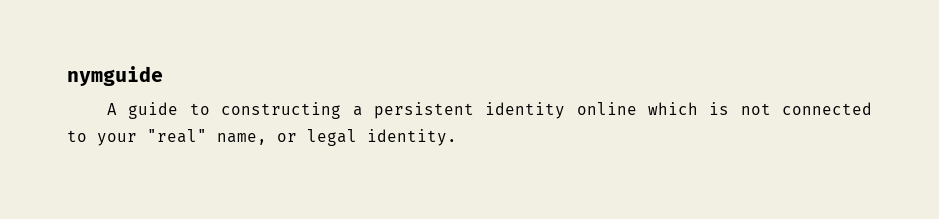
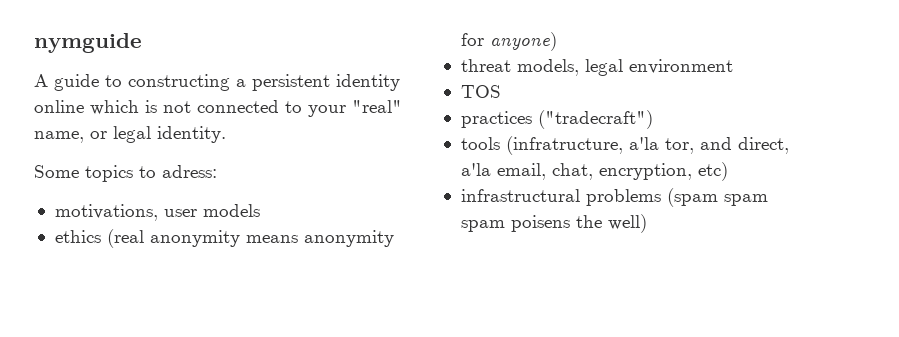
+ Some topics to adress:
+ motivations, user models
+ ethics (real anonymity means anonymity for anyone)
+ threat models, legal environment
+ TOS
+ practices ("tradecraft")
+ tools (infratructure, a'la tor, and direct, a'la email, chat, encryption, etc)
+ infrastructural problems (spam spam spam poisens the well)

